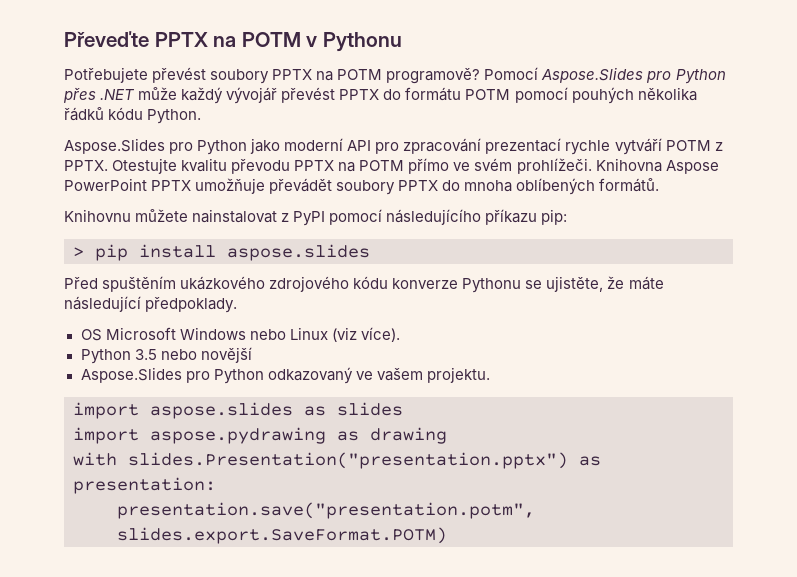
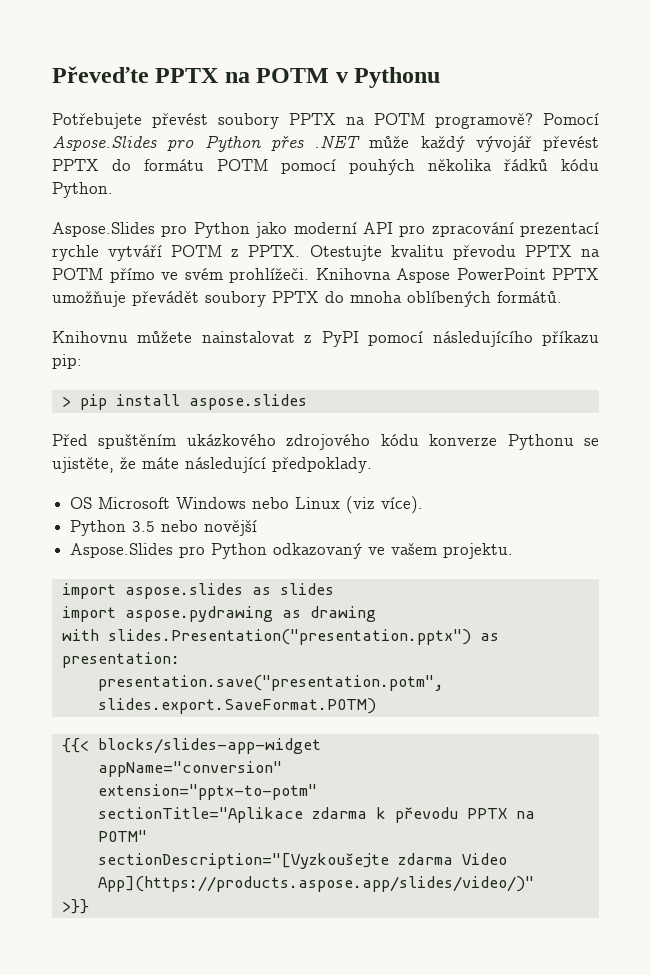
+ {{< blocks/slides-app-widget
+ appName="conversion"
+ extension="pptx-to-potm"
+ sectionTitle="Aplikace zdarma k převodu PPTX na POTM"
+ sectionDescription="[Vyzkoušejte zdarma Video App](https://products.aspose.app/slides/video/)"
+ >}}

